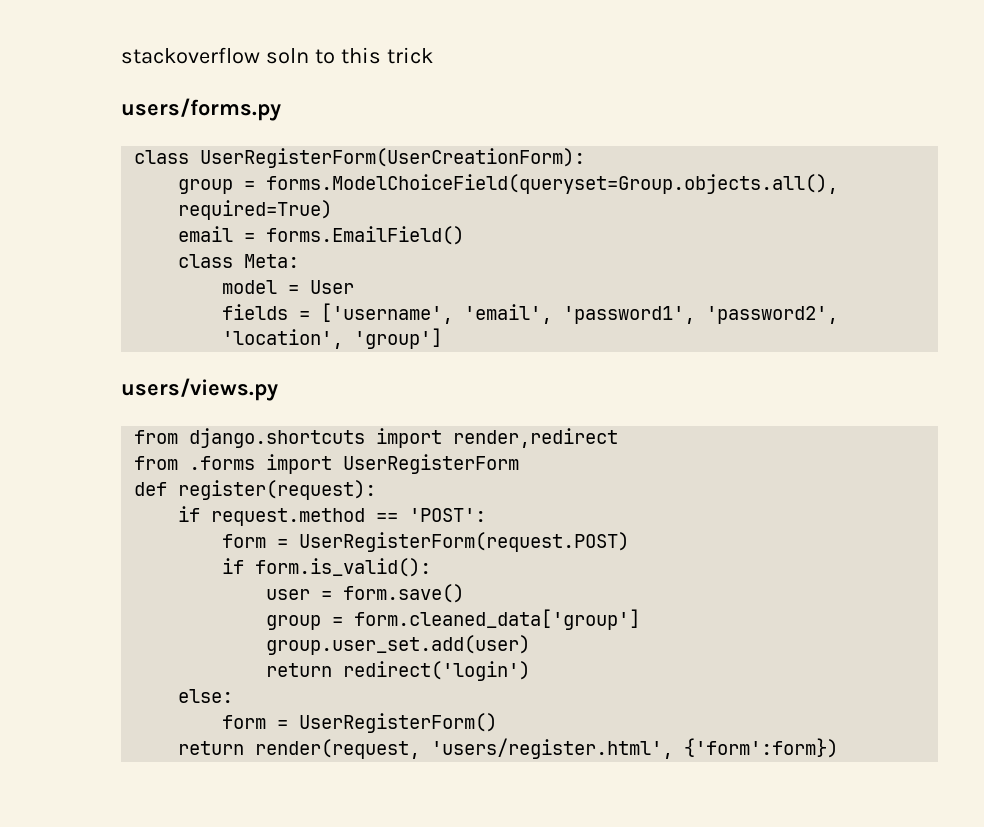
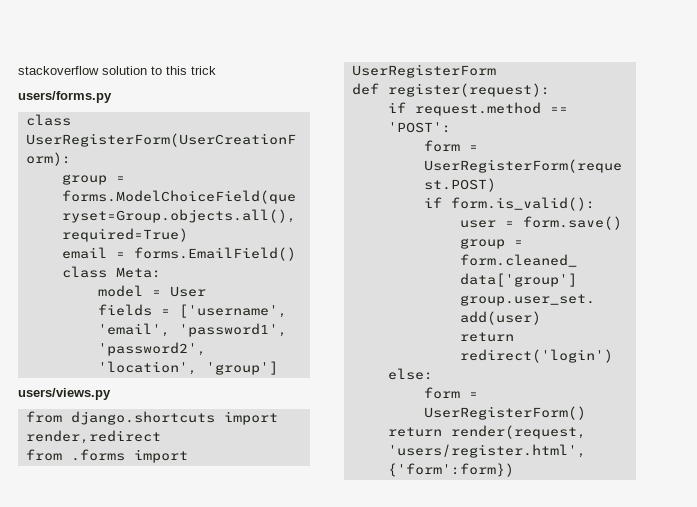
- stackoverflow soln to this trick
+ stackoverflow solution to this trick

